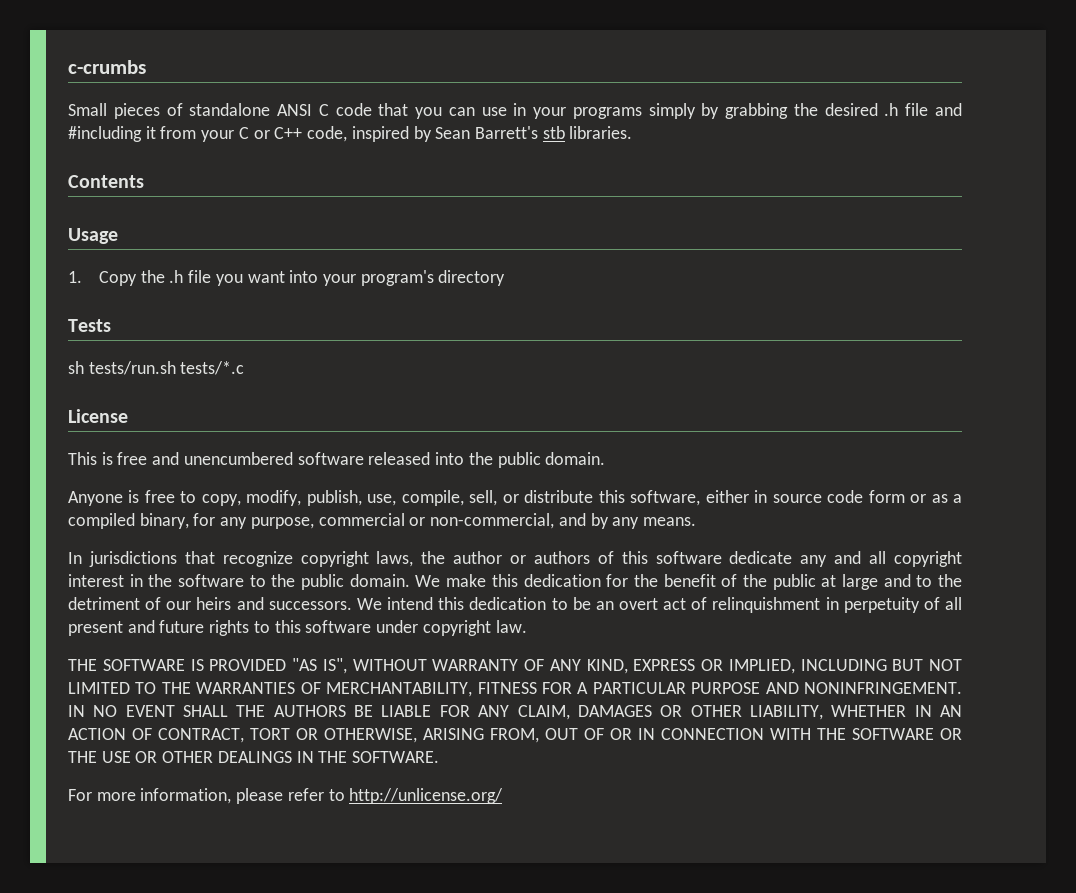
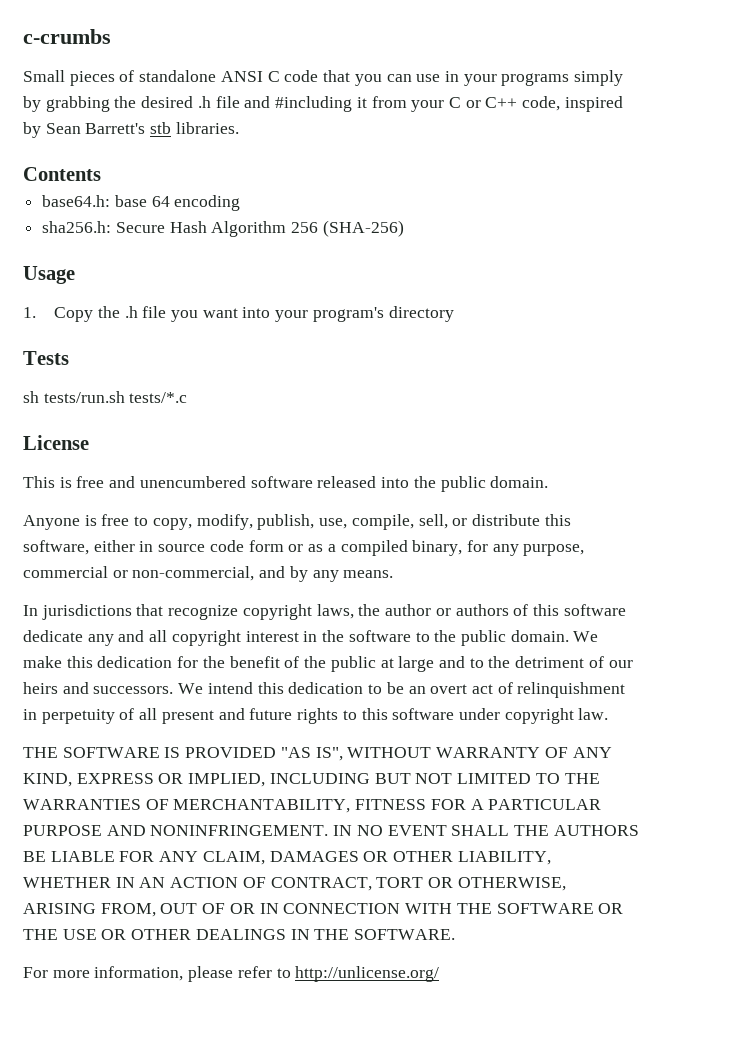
+ base64.h: base 64 encoding
+ sha256.h: Secure Hash Algorithm 256 (SHA-256)

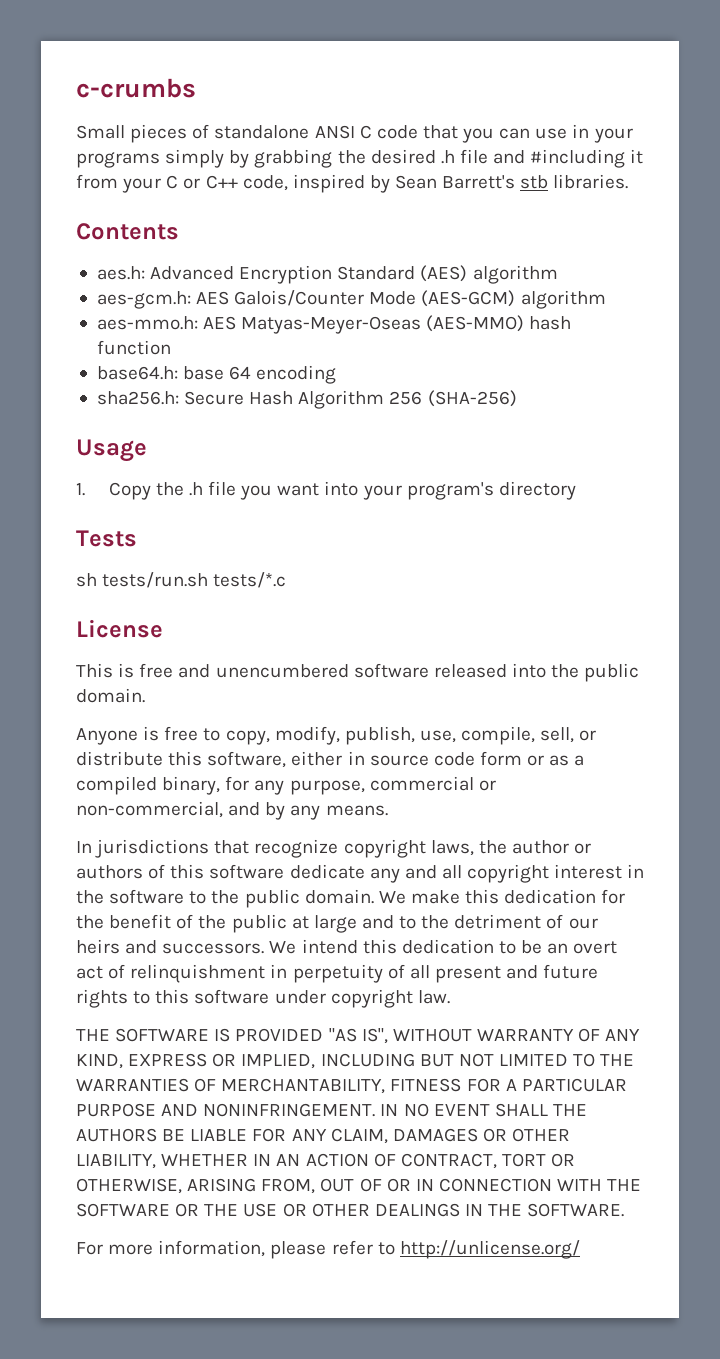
+ aes.h: Advanced Encryption Standard (AES) algorithm
+ aes-gcm.h: AES Galois/Counter Mode (AES-GCM) algorithm
+ aes-mmo.h: AES Matyas-Meyer-Oseas (AES-MMO) hash function

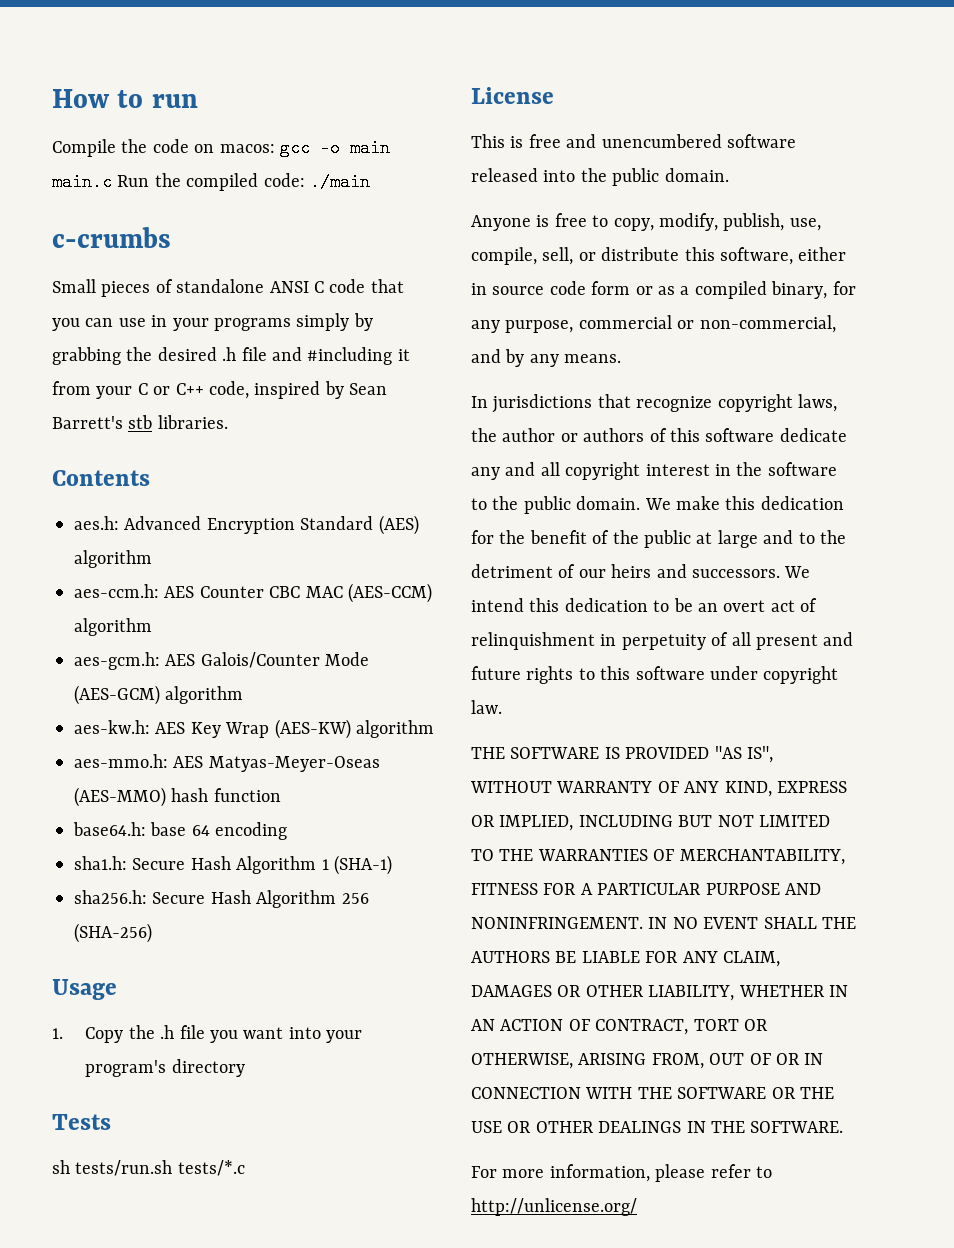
+ How to run
+ Compile the code on macos: gcc -o main main.c Run the compiled code: ./main
+ aes-ccm.h: AES Counter CBC MAC (AES-CCM) algorithm
+ aes-kw.h: AES Key Wrap (AES-KW) algorithm
+ sha1.h: Secure Hash Algorithm 1 (SHA-1)

